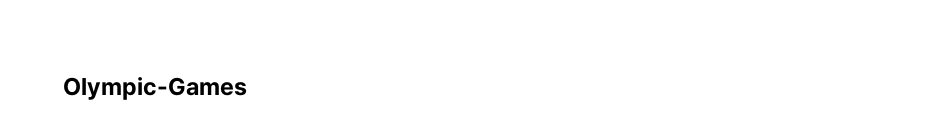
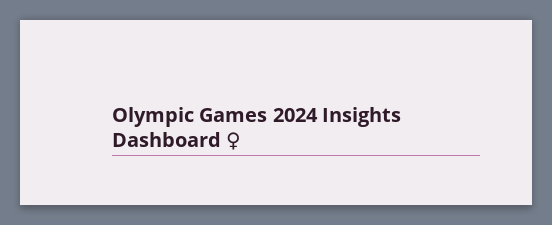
- Olympic-Games
+ Olympic Games 2024 Insights Dashboard ♀

